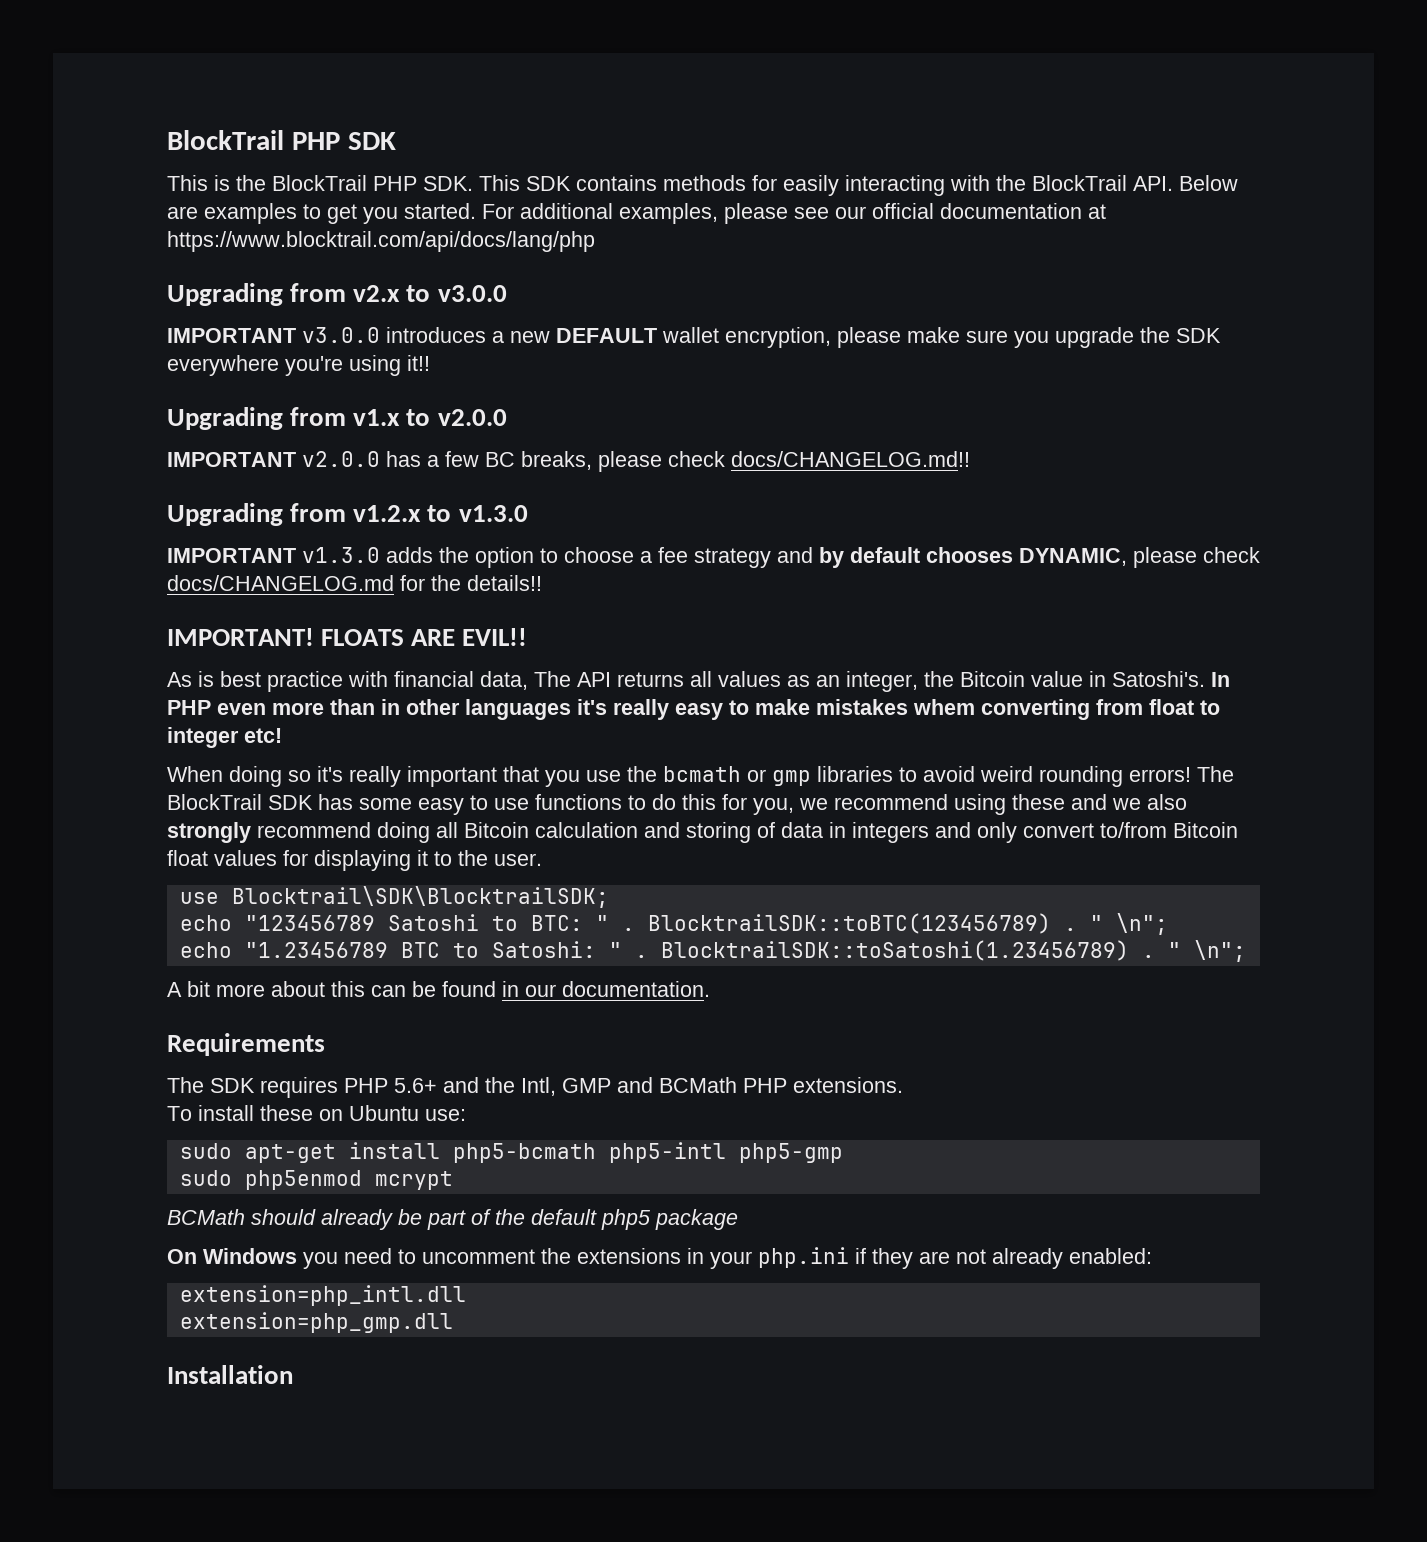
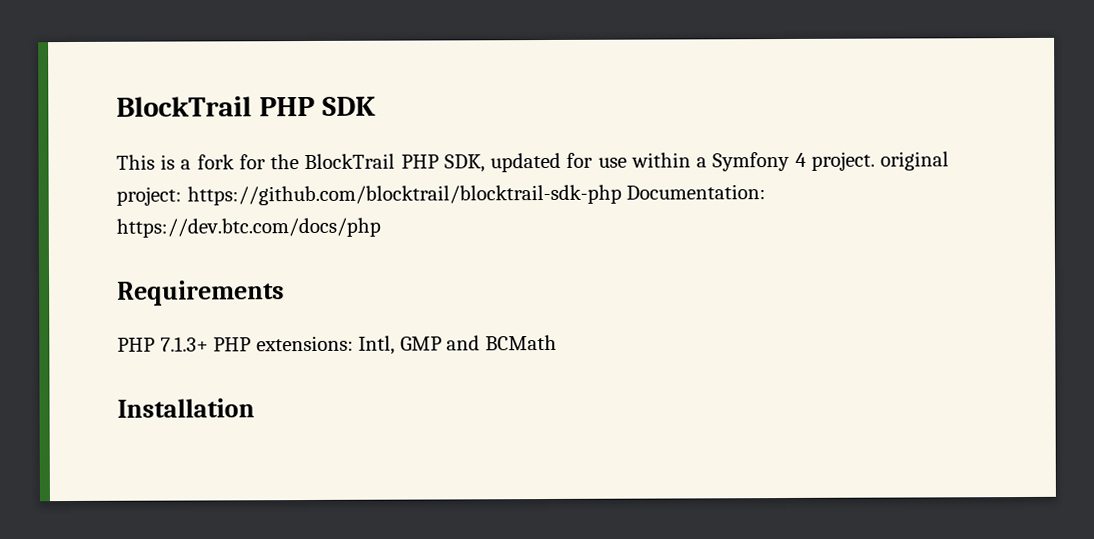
- This is the BlockTrail PHP SDK. This SDK contains methods for easily interacting with the BlockTrail API. Below are examples to get you started. For additional examples, please see our official documentation at https://www.blocktrail.com/api/docs/lang/php
- Upgrading from v2.x to v3.0.0
- IMPORTANT v3.0.0 introduces a new DEFAULT wallet encryption, please make sure you upgrade the SDK everywhere you're using it!!
- Upgrading from v1.x to v2.0.0
- IMPORTANT v2.0.0 has a few BC breaks, please check docs/CHANGELOG.md!!
- Upgrading from v1.2.x to v1.3.0
- IMPORTANT v1.3.0 adds the option to choose a fee strategy and by default chooses DYNAMIC, please check docs/CHANGELOG.md for the details!!
- IMPORTANT! FLOATS ARE EVIL!!
- As is best practice with financial data, The API returns all values as an integer, the Bitcoin value in Satoshi's. In PHP even more than in other languages it's really easy to make mistakes whem converting from float to integer etc!
- When doing so it's really important that you use the bcmath or gmp libraries to avoid weird rounding errors! The BlockTrail SDK has some easy to use functions to do this for you, we recommend using these and we also strongly recommend doing all Bitcoin calculation and storing of data in integers and only convert to/from Bitcoin float values for displaying it to the user.
- use Blocktrail\SDK\BlocktrailSDK;
- echo "123456789 Satoshi to BTC: " . BlocktrailSDK::toBTC(123456789) . " \n";
- echo "1.23456789 BTC to Satoshi: " . BlocktrailSDK::toSatoshi(1.23456789) . " \n";
- A bit more about this can be found in our documentation.
+ This is a fork for the BlockTrail PHP SDK, updated for use within a Symfony 4 project. original project: https://github.com/blocktrail/blocktrail-sdk-php Documentation: https://dev.btc.com/docs/php
  Requirements
- The SDK requires PHP 5.6+ and the Intl, GMP and BCMath PHP extensions.
- To install these on Ubuntu use:
- sudo apt-get install php5-bcmath php5-intl php5-gmp
- sudo php5enmod mcrypt
- BCMath should already be part of the default php5 package
- On Windows you need to uncomment the extensions in your php.ini if they are not already enabled:
- extension=php_intl.dll
- extension=php_gmp.dll
+ PHP 7.1.3+ PHP extensions: Intl, GMP and BCMath

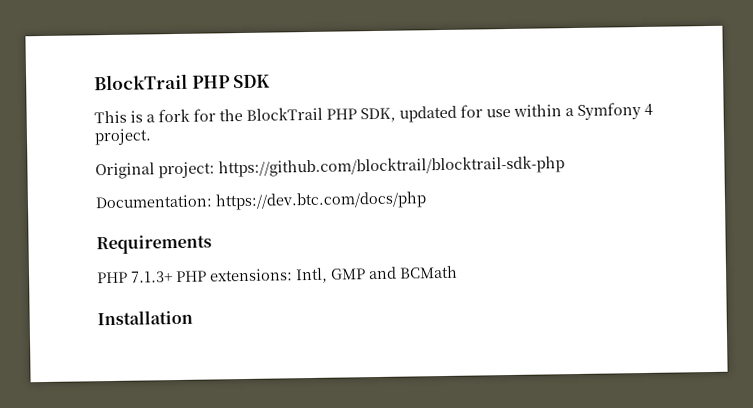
- This is a fork for the BlockTrail PHP SDK, updated for use within a Symfony 4 project. original project: https://github.com/blocktrail/blocktrail-sdk-php Documentation: https://dev.btc.com/docs/php
+ This is a fork for the BlockTrail PHP SDK, updated for use within a Symfony 4 project.
+ Original project: https://github.com/blocktrail/blocktrail-sdk-php
+ Documentation: https://dev.btc.com/docs/php

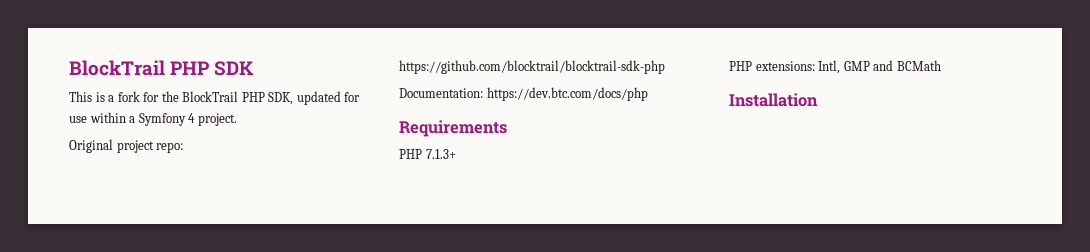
- Original project: https://github.com/blocktrail/blocktrail-sdk-php
+ Original project repo: https://github.com/blocktrail/blocktrail-sdk-php
- PHP 7.1.3+ PHP extensions: Intl, GMP and BCMath
+ PHP 7.1.3+
+ PHP extensions: Intl, GMP and BCMath

